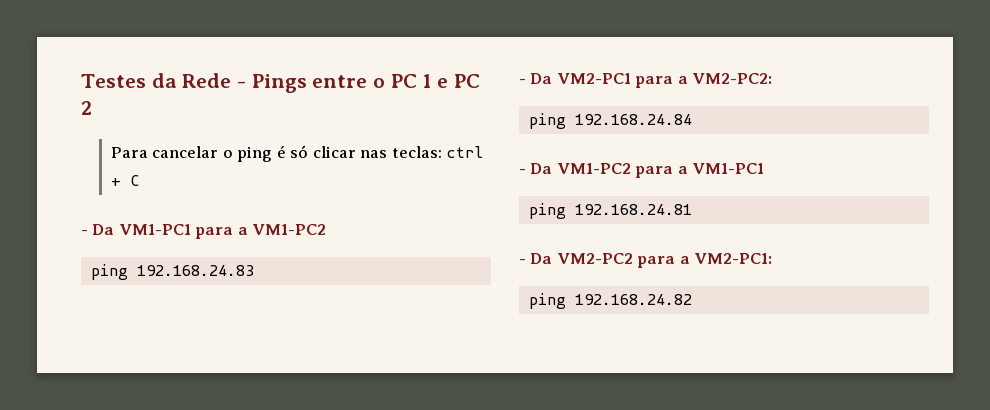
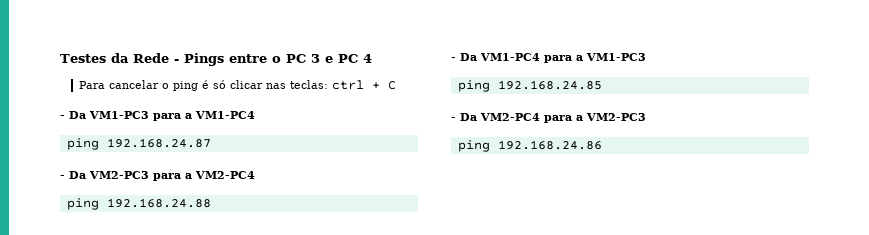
- Testes da Rede - Pings entre o PC 1 e PC 2
+ Testes da Rede - Pings entre o PC 3 e PC 4
- - Da VM1-PC1 para a VM1-PC2
- ping 192.168.24.83
- - Da VM2-PC1 para a VM2-PC2:
- ping 192.168.24.84
- - Da VM1-PC2 para a VM1-PC1
- ping 192.168.24.81
- - Da VM2-PC2 para a VM2-PC1:
- ping 192.168.24.82
+ - Da VM1-PC3 para a VM1-PC4
+ ping 192.168.24.87
+ - Da VM2-PC3 para a VM2-PC4
+ ping 192.168.24.88
+ - Da VM1-PC4 para a VM1-PC3
+ ping 192.168.24.85
+ - Da VM2-PC4 para a VM2-PC3
+ ping 192.168.24.86

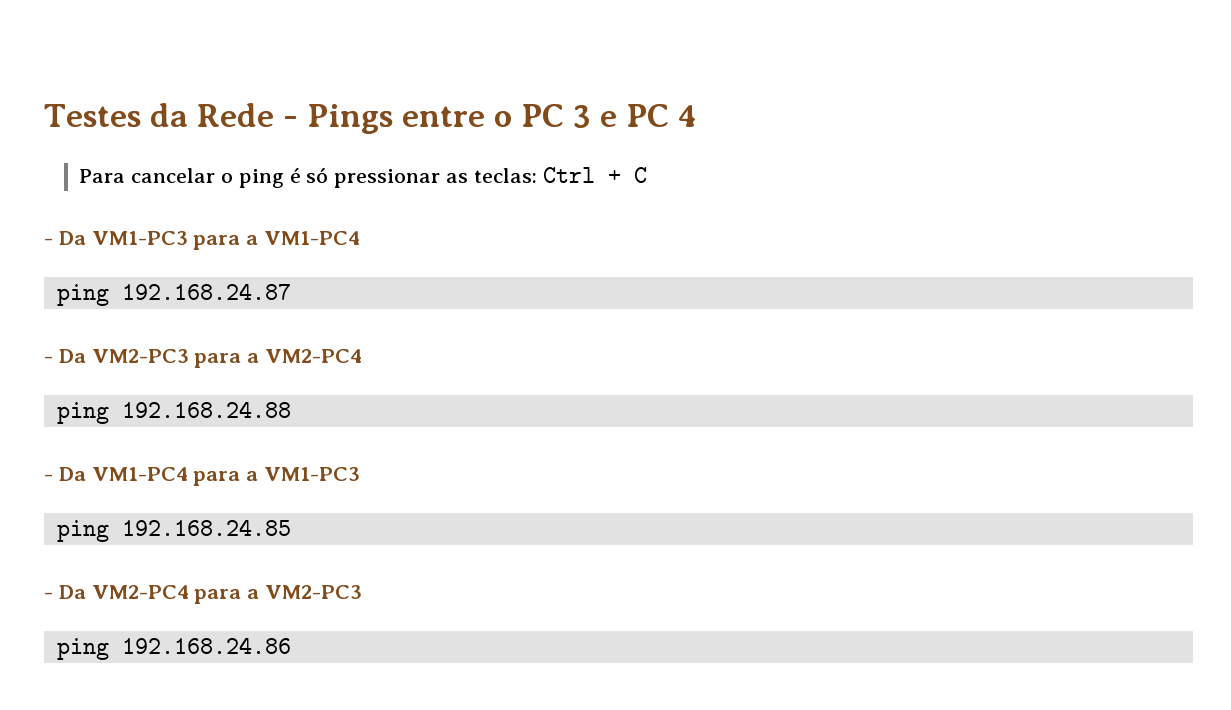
- Para cancelar o ping é só clicar nas teclas: ctrl + C
+ Para cancelar o ping é só pressionar as teclas: Ctrl + C

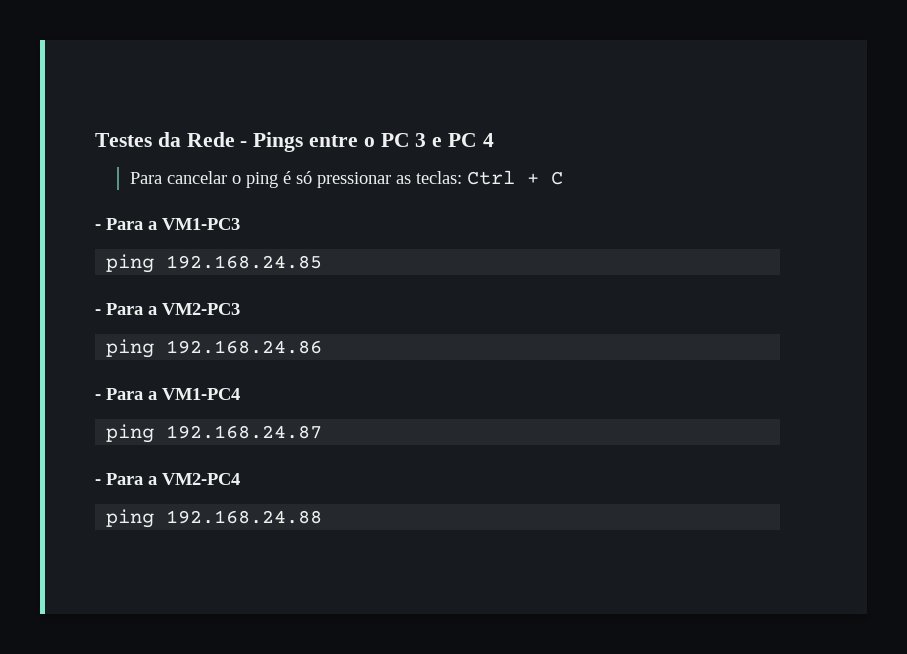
- - Da VM1-PC3 para a VM1-PC4
+ - Para a VM1-PC3
+ ping 192.168.24.85
+ - Para a VM2-PC3
+ ping 192.168.24.86
+ - Para a VM1-PC4
- - Da VM2-PC3 para a VM2-PC4
+ - Para a VM2-PC4
- - Da VM1-PC4 para a VM1-PC3
- ping 192.168.24.85
- - Da VM2-PC4 para a VM2-PC3
- ping 192.168.24.86

